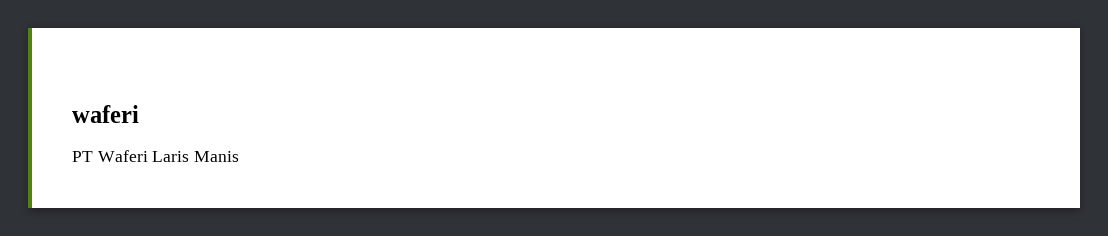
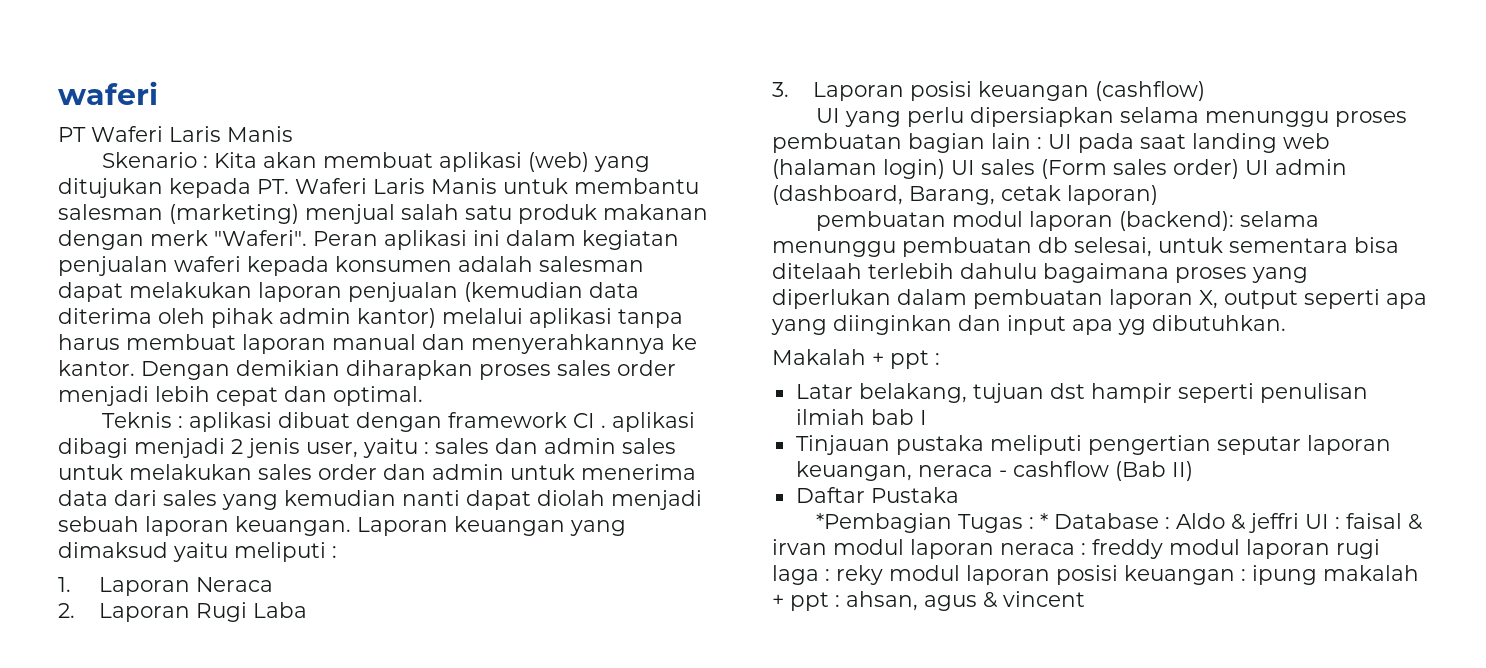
+ Skenario : Kita akan membuat aplikasi (web) yang ditujukan kepada PT. Waferi Laris Manis untuk membantu salesman (marketing) menjual salah satu produk makanan dengan merk "Waferi". Peran aplikasi ini dalam kegiatan penjualan waferi kepada konsumen adalah salesman dapat melakukan laporan penjualan (kemudian data diterima oleh pihak admin kantor) melalui aplikasi tanpa harus membuat laporan manual dan menyerahkannya ke kantor. Dengan demikian diharapkan proses sales order menjadi lebih cepat dan optimal.
+ Teknis : aplikasi dibuat dengan framework CI . aplikasi dibagi menjadi 2 jenis user, yaitu : sales dan admin sales untuk melakukan sales order dan admin untuk menerima data dari sales yang kemudian nanti dapat diolah menjadi sebuah laporan keuangan. Laporan keuangan yang dimaksud yaitu meliputi :
+ 1. Laporan Neraca
+ 2. Laporan Rugi Laba
+ 3. Laporan posisi keuangan (cashflow)
+ UI yang perlu dipersiapkan selama menunggu proses pembuatan bagian lain : UI pada saat landing web (halaman login) UI sales (Form sales order) UI admin (dashboard, Barang, cetak laporan)
+ pembuatan modul laporan (backend): selama menunggu pembuatan db selesai, untuk sementara bisa ditelaah terlebih dahulu bagaimana proses yang diperlukan dalam pembuatan laporan X, output seperti apa yang diinginkan dan input apa yg dibutuhkan.
+ Makalah + ppt :
+ Latar belakang, tujuan dst hampir seperti penulisan ilmiah bab I
+ Tinjauan pustaka meliputi pengertian seputar laporan keuangan, neraca - cashflow (Bab II)
+ Daftar Pustaka
+ *Pembagian Tugas : * Database : Aldo & jeffri UI : faisal & irvan modul laporan neraca : freddy modul laporan rugi laga : reky modul laporan posisi keuangan : ipung makalah + ppt : ahsan, agus & vincent

